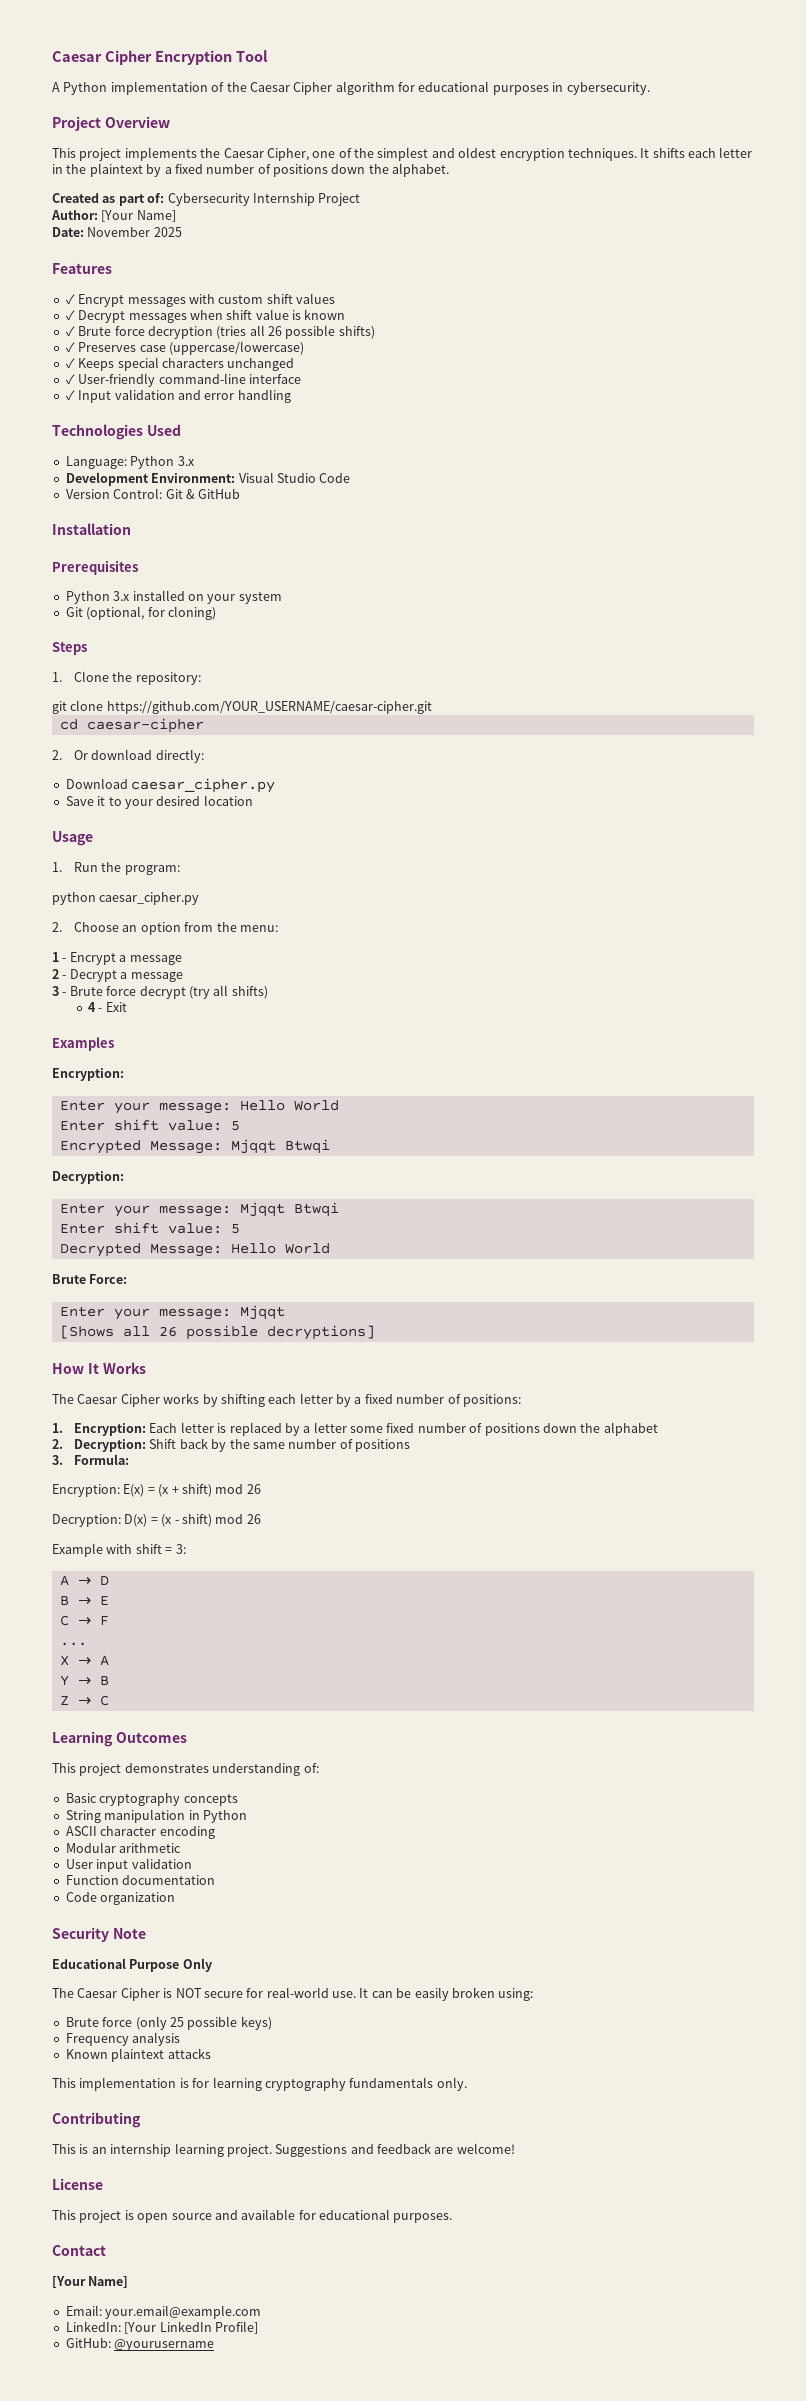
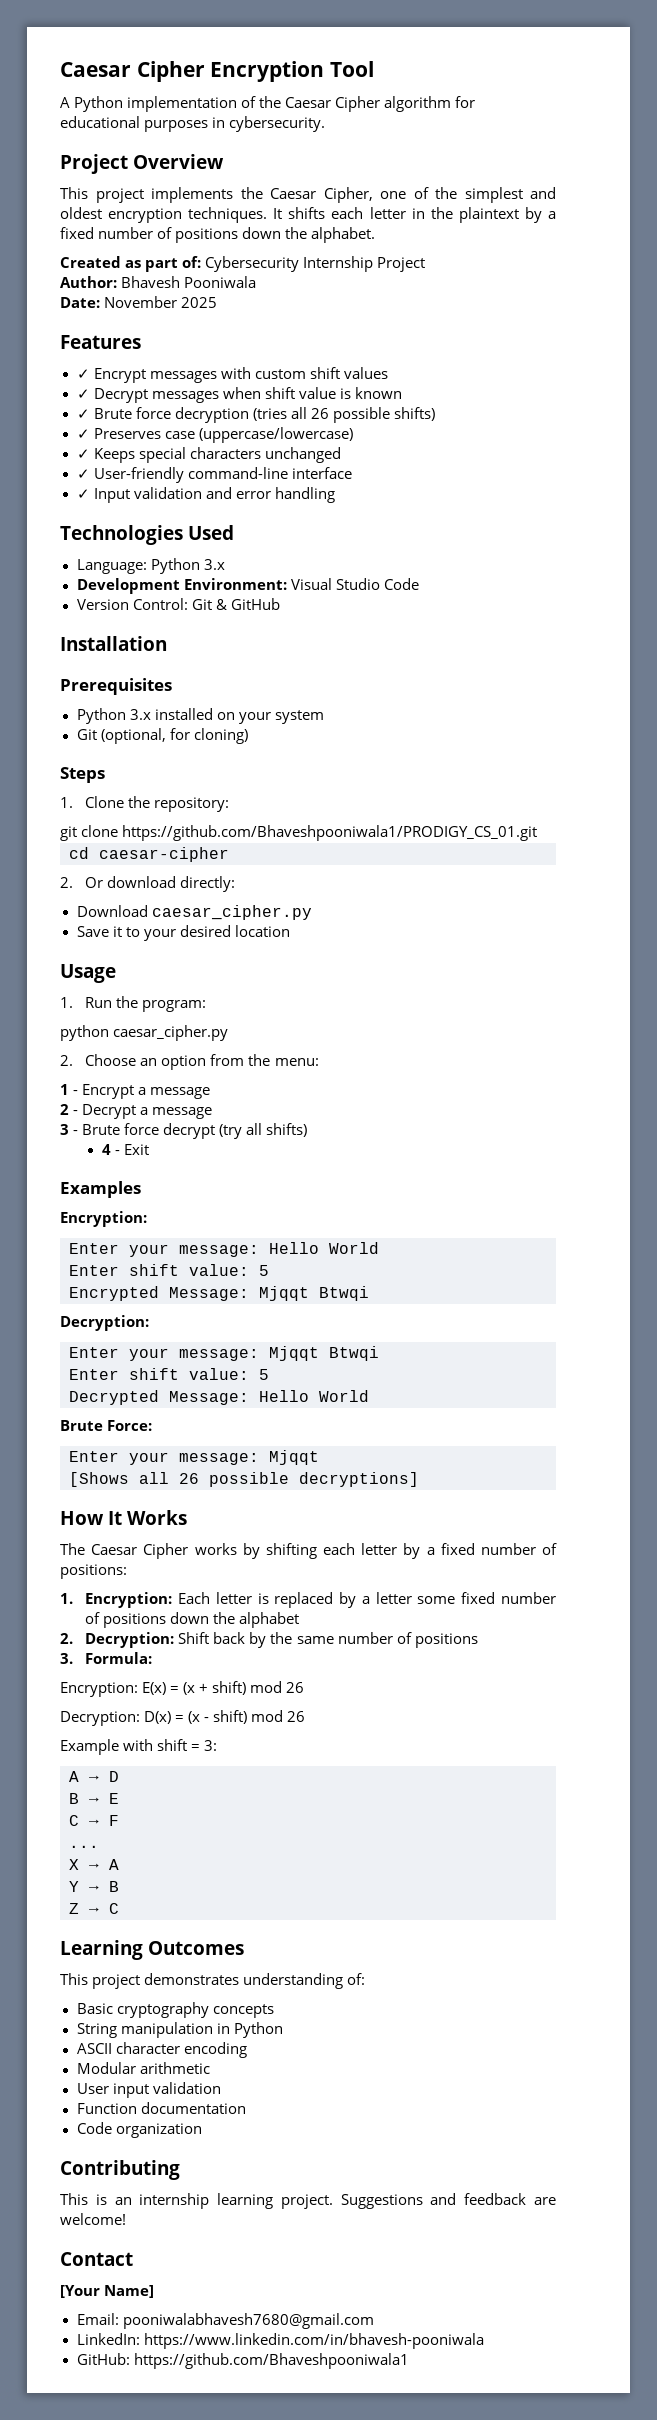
- Author: [Your Name]
+ Author: Bhavesh Pooniwala
- git clone https://github.com/YOUR_USERNAME/caesar-cipher.git
+ git clone https://github.com/Bhaveshpooniwala1/PRODIGY_CS_01.git
- Security Note
- Educational Purpose Only
- The Caesar Cipher is NOT secure for real-world use. It can be easily broken using:
- Brute force (only 25 possible keys)
- Frequency analysis
- Known plaintext attacks
- This implementation is for learning cryptography fundamentals only.
- License
- This project is open source and available for educational purposes.
- Email: your.email@example.com
+ Email: pooniwalabhavesh7680@gmail.com
- LinkedIn: [Your LinkedIn Profile]
+ LinkedIn: https://www.linkedin.com/in/bhavesh-pooniwala
- GitHub: @yourusername
+ GitHub: https://github.com/Bhaveshpooniwala1

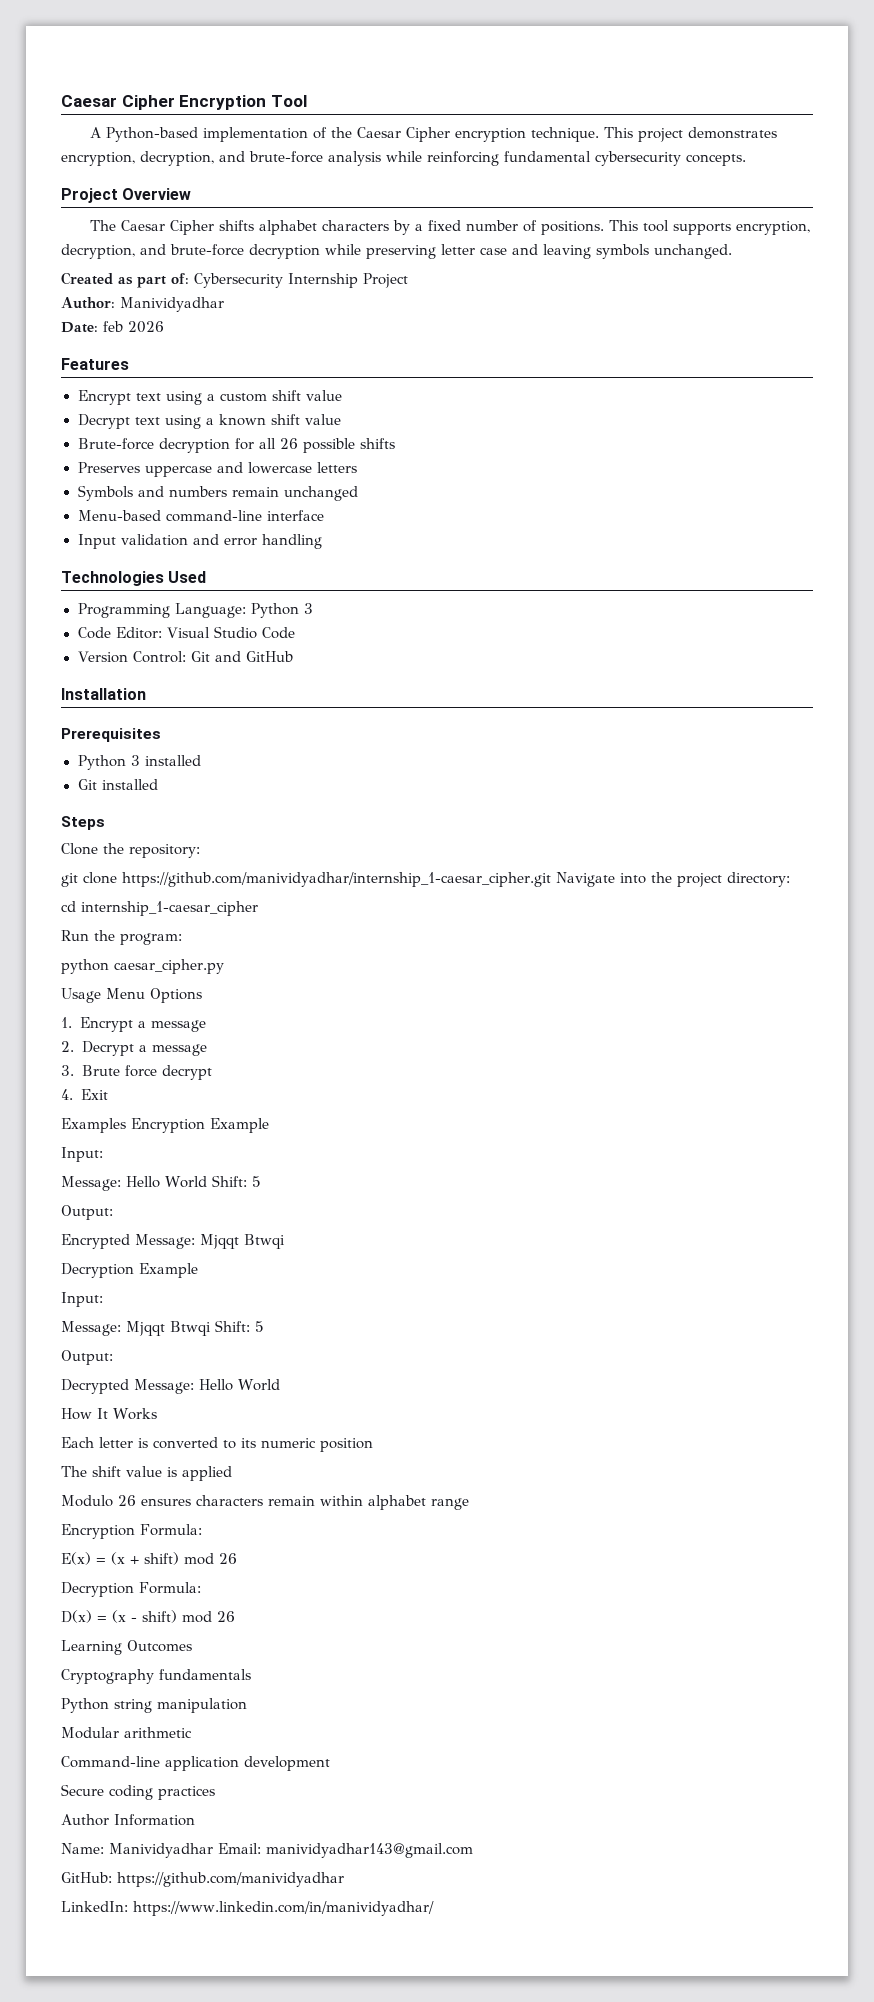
- A Python implementation of the Caesar Cipher algorithm for educational purposes in cybersecurity.
+ A Python-based implementation of the Caesar Cipher encryption technique. This project demonstrates encryption, decryption, and brute-force analysis while reinforcing fundamental cybersecurity concepts.
  Project Overview
- This project implements the Caesar Cipher, one of the simplest and oldest encryption techniques. It shifts each letter in the plaintext by a fixed number of positions down the alphabet.
+ The Caesar Cipher shifts alphabet characters by a fixed number of positions. This tool supports encryption, decryption, and brute-force decryption while preserving letter case and leaving symbols unchanged.
- Author: Bhavesh Pooniwala
+ Author: Manividyadhar
- Date: November 2025
+ Date: feb 2026
- ✓ Encrypt messages with custom shift values
- ✓ Decrypt messages when shift value is known
- ✓ Brute force decryption (tries all 26 possible shifts)
- ✓ Preserves case (uppercase/lowercase)
- ✓ Keeps special characters unchanged
+ Encrypt text using a custom shift value
+ Decrypt text using a known shift value
+ Brute-force decryption for all 26 possible shifts
+ Preserves uppercase and lowercase letters
+ Symbols and numbers remain unchanged
- ✓ User-friendly command-line interface
+ Menu-based command-line interface
- ✓ Input validation and error handling
+ Input validation and error handling
- Language: Python 3.x
- Development Environment: Visual Studio Code
+ Programming Language: Python 3
+ Code Editor: Visual Studio Code
- Version Control: Git & GitHub
+ Version Control: Git and GitHub
- Python 3.x installed on your system
- Git (optional, for cloning)
+ Python 3 installed
+ Git installed
- 1. Clone the repository:
+ Clone the repository:
- git clone https://github.com/Bhaveshpooniwala1/PRODIGY_CS_01.git
- cd caesar-cipher
- 2. Or download directly:
- Download caesar_cipher.py
- Save it to your desired location
- Usage
- 1. Run the program:
+ git clone https://github.com/manividyadhar/internship_1-caesar_cipher.git Navigate into the project directory:
+ cd internship_1-caesar_cipher
+ Run the program:
- 2. Choose an option from the menu:
- 1 - Encrypt a message
+ Usage Menu Options
+ 1. Encrypt a message
- 2 - Decrypt a message
+ 2. Decrypt a message
- 3 - Brute force decrypt (try all shifts)
- 4 - Exit
- Examples
- Encryption:
- Enter your message: Hello World
- Enter shift value: 5
+ 3. Brute force decrypt
+ 4. Exit
+ Examples Encryption Example
+ Input:
+ Message: Hello World Shift: 5
+ Output:
  Encrypted Message: Mjqqt Btwqi
- Decryption:
- Enter your message: Mjqqt Btwqi
- Enter shift value: 5
+ Decryption Example
+ Input:
+ Message: Mjqqt Btwqi Shift: 5
+ Output:
  Decrypted Message: Hello World
- Brute Force:
- Enter your message: Mjqqt
- [Shows all 26 possible decryptions]
  How It Works
- The Caesar Cipher works by shifting each letter by a fixed number of positions:
- 1. Encryption: Each letter is replaced by a letter some fixed number of positions down the alphabet
- 2. Decryption: Shift back by the same number of positions
- 3. Formula:
- Encryption: E(x) = (x + shift) mod 26
+ Each letter is converted to its numeric position
+ The shift value is applied
+ Modulo 26 ensures characters remain within alphabet range
+ Encryption Formula:
+ E(x) = (x + shift) mod 26
- Decryption: D(x) = (x - shift) mod 26
+ Decryption Formula:
+ D(x) = (x - shift) mod 26
- Example with shift = 3:
- A → D
- B → E
- C → F
- ...
- X → A
- Y → B
- Z → C
  Learning Outcomes
- This project demonstrates understanding of:
- Basic cryptography concepts
- String manipulation in Python
- ASCII character encoding
+ Cryptography fundamentals
+ Python string manipulation
  Modular arithmetic
- User input validation
- Function documentation
- Code organization
- Contributing
- This is an internship learning project. Suggestions and feedback are welcome!
- Contact
- [Your Name]
- Email: pooniwalabhavesh7680@gmail.com
- LinkedIn: https://www.linkedin.com/in/bhavesh-pooniwala
- GitHub: https://github.com/Bhaveshpooniwala1
+ Command-line application development
+ Secure coding practices
+ Author Information
+ Name: Manividyadhar Email: manividyadhar143@gmail.com
+ GitHub: https://github.com/manividyadhar
+ LinkedIn: https://www.linkedin.com/in/manividyadhar/

